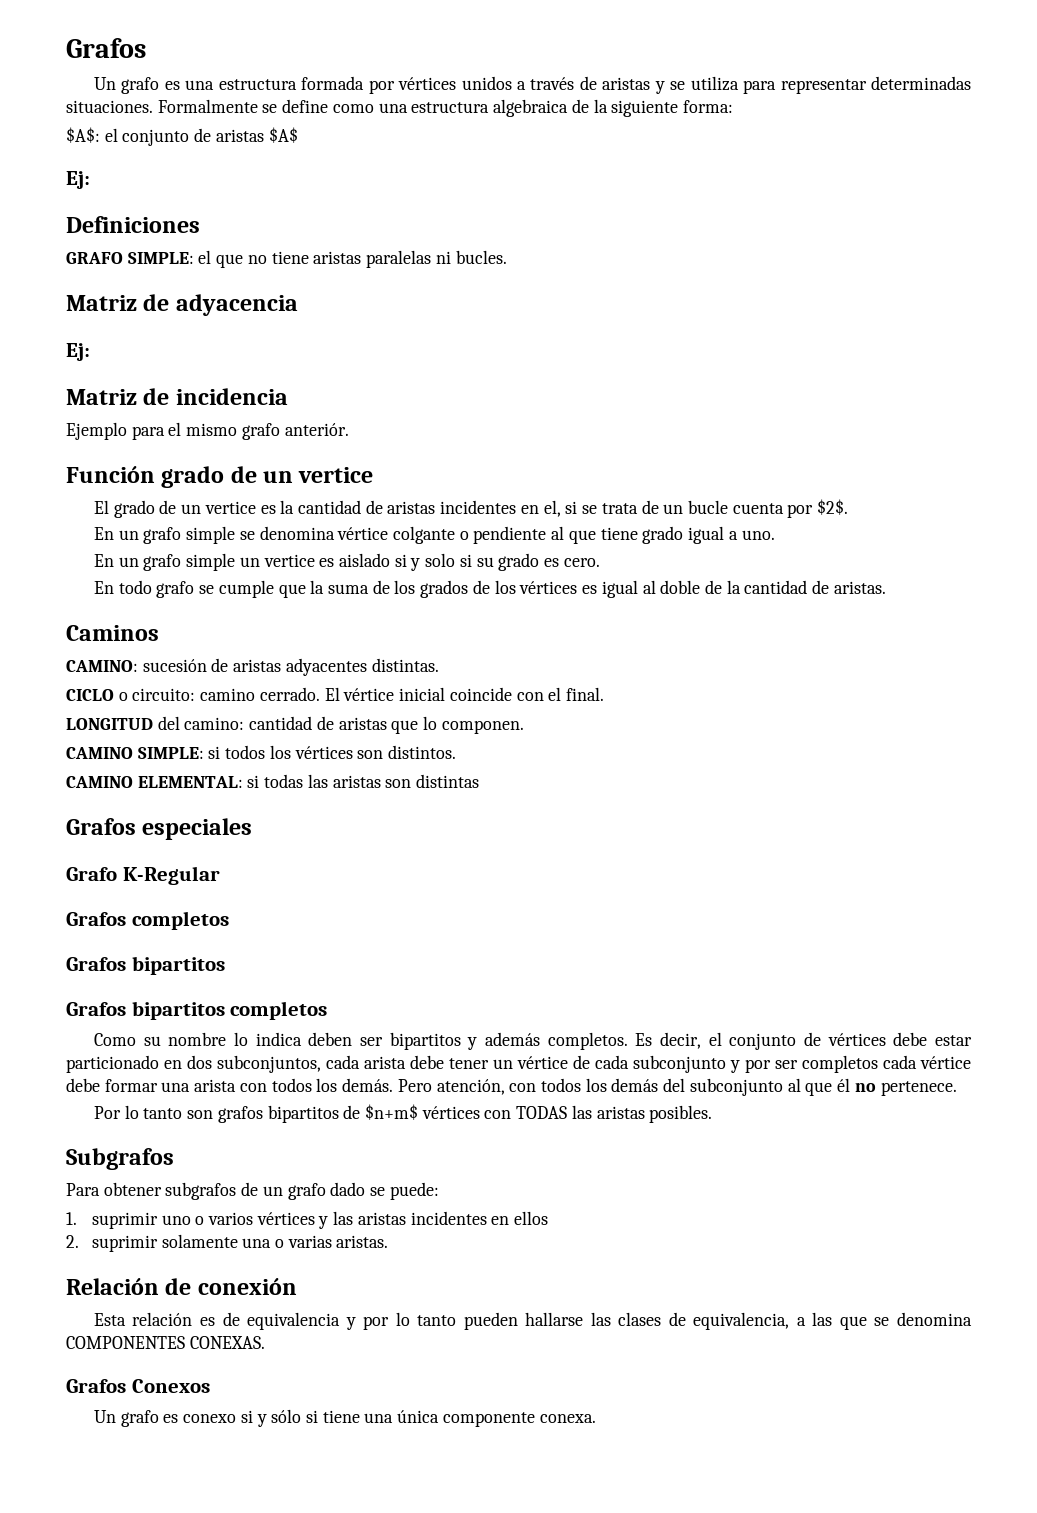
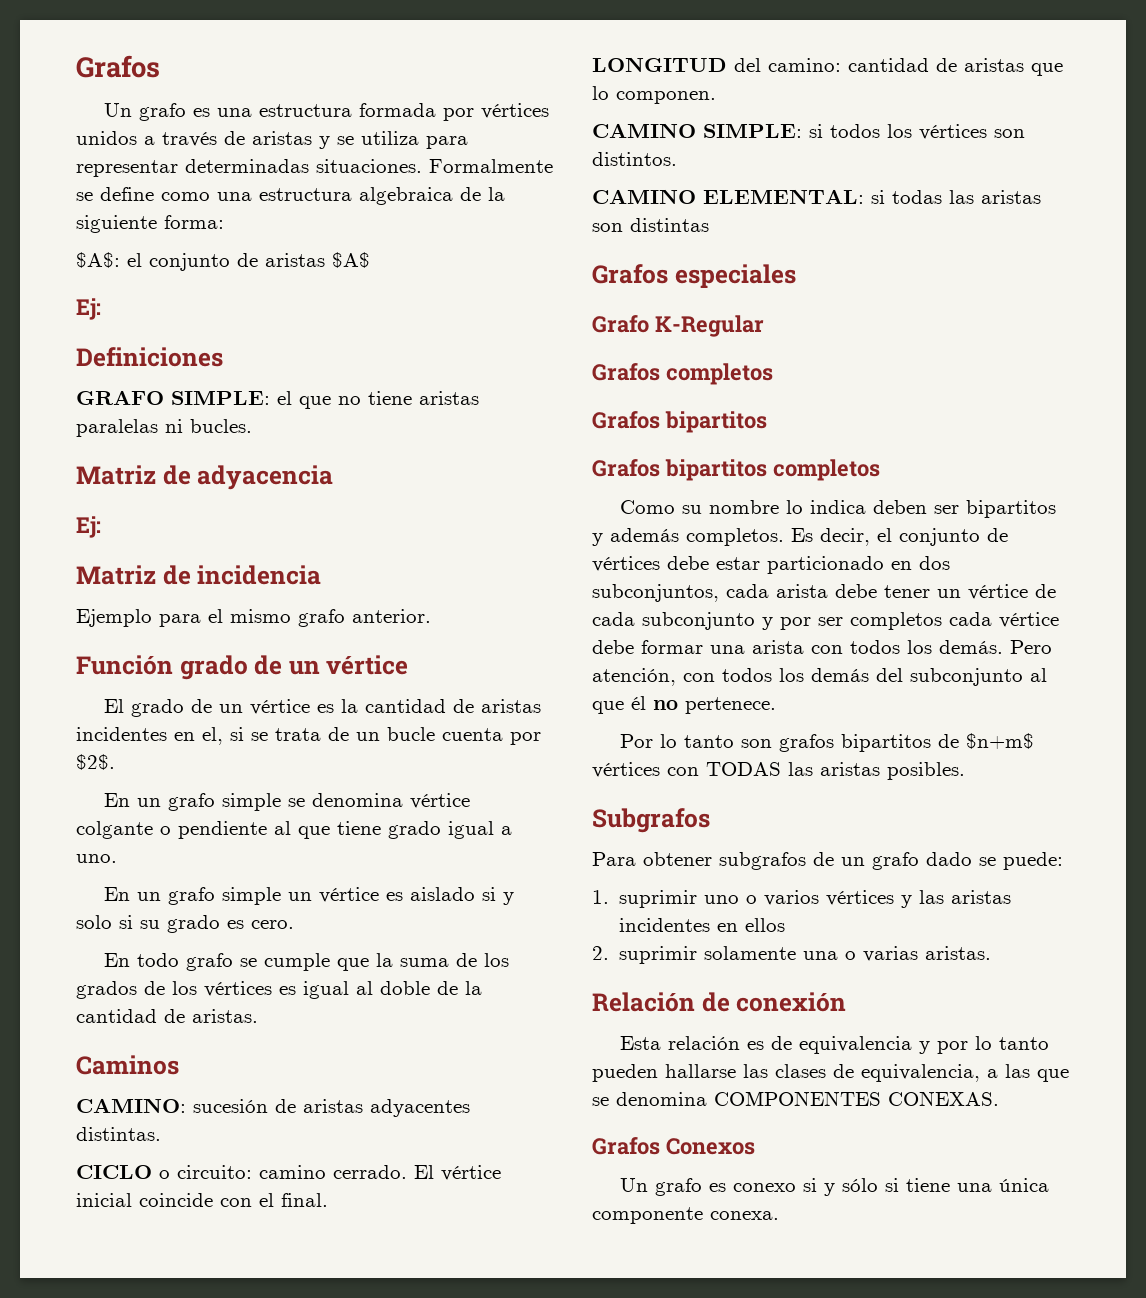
- Ejemplo para el mismo grafo anteriór.
+ Ejemplo para el mismo grafo anterior.
- Función grado de un vertice
+ Función grado de un vértice
- El grado de un vertice es la cantidad de aristas incidentes en el, si se trata de un bucle cuenta por $2$.
+ El grado de un vértice es la cantidad de aristas incidentes en el, si se trata de un bucle cuenta por $2$.
- En un grafo simple un vertice es aislado si y solo si su grado es cero.
+ En un grafo simple un vértice es aislado si y solo si su grado es cero.

